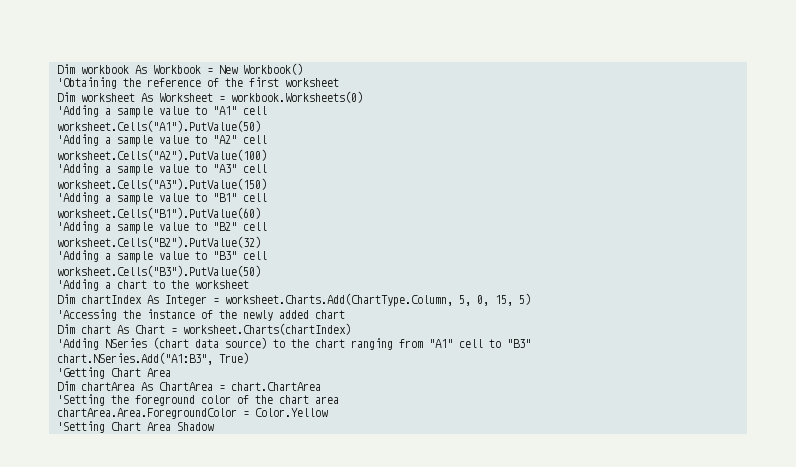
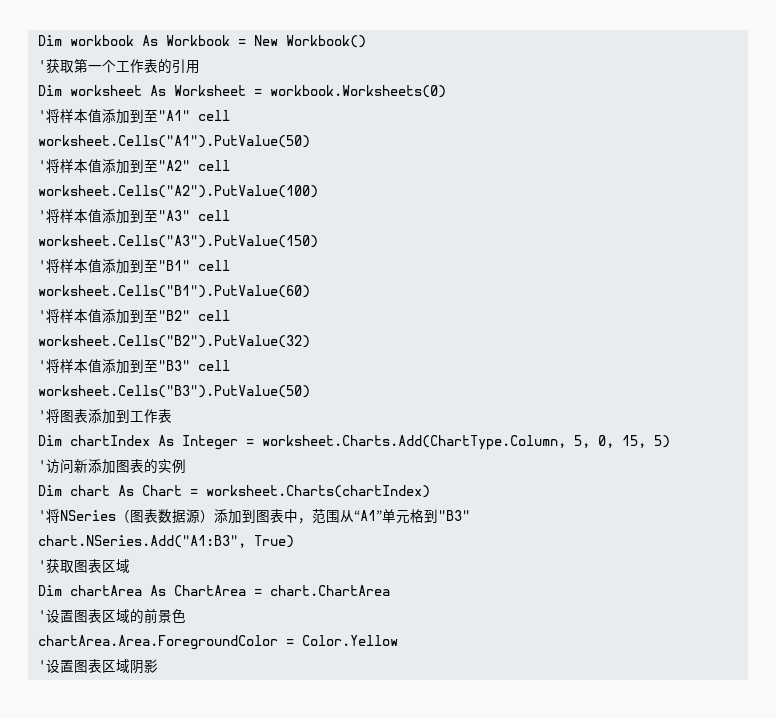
- 'Obtaining the reference of the first worksheet
+ '获取第一个工作表的引用
- 'Adding a sample value to "A1" cell
+ '将样本值添加到至"A1" cell
  worksheet.Cells("A1").PutValue(50)
- 'Adding a sample value to "A2" cell
+ '将样本值添加到至"A2" cell
  worksheet.Cells("A2").PutValue(100)
- 'Adding a sample value to "A3" cell
+ '将样本值添加到至"A3" cell
  worksheet.Cells("A3").PutValue(150)
- 'Adding a sample value to "B1" cell
+ '将样本值添加到至"B1" cell
  worksheet.Cells("B1").PutValue(60)
- 'Adding a sample value to "B2" cell
+ '将样本值添加到至"B2" cell
  worksheet.Cells("B2").PutValue(32)
- 'Adding a sample value to "B3" cell
+ '将样本值添加到至"B3" cell
  worksheet.Cells("B3").PutValue(50)
- 'Adding a chart to the worksheet
+ '将图表添加到工作表
- 'Accessing the instance of the newly added chart
+ '访问新添加图表的实例
- 'Adding NSeries (chart data source) to the chart ranging from "A1" cell to "B3"
+ '将NSeries（图表数据源）添加到图表中，范围从“A1”单元格到"B3"
- 'Getting Chart Area
+ '获取图表区域
- 'Setting the foreground color of the chart area
+ '设置图表区域的前景色
  chartArea.Area.ForegroundColor = Color.Yellow
- 'Setting Chart Area Shadow
+ '设置图表区域阴影

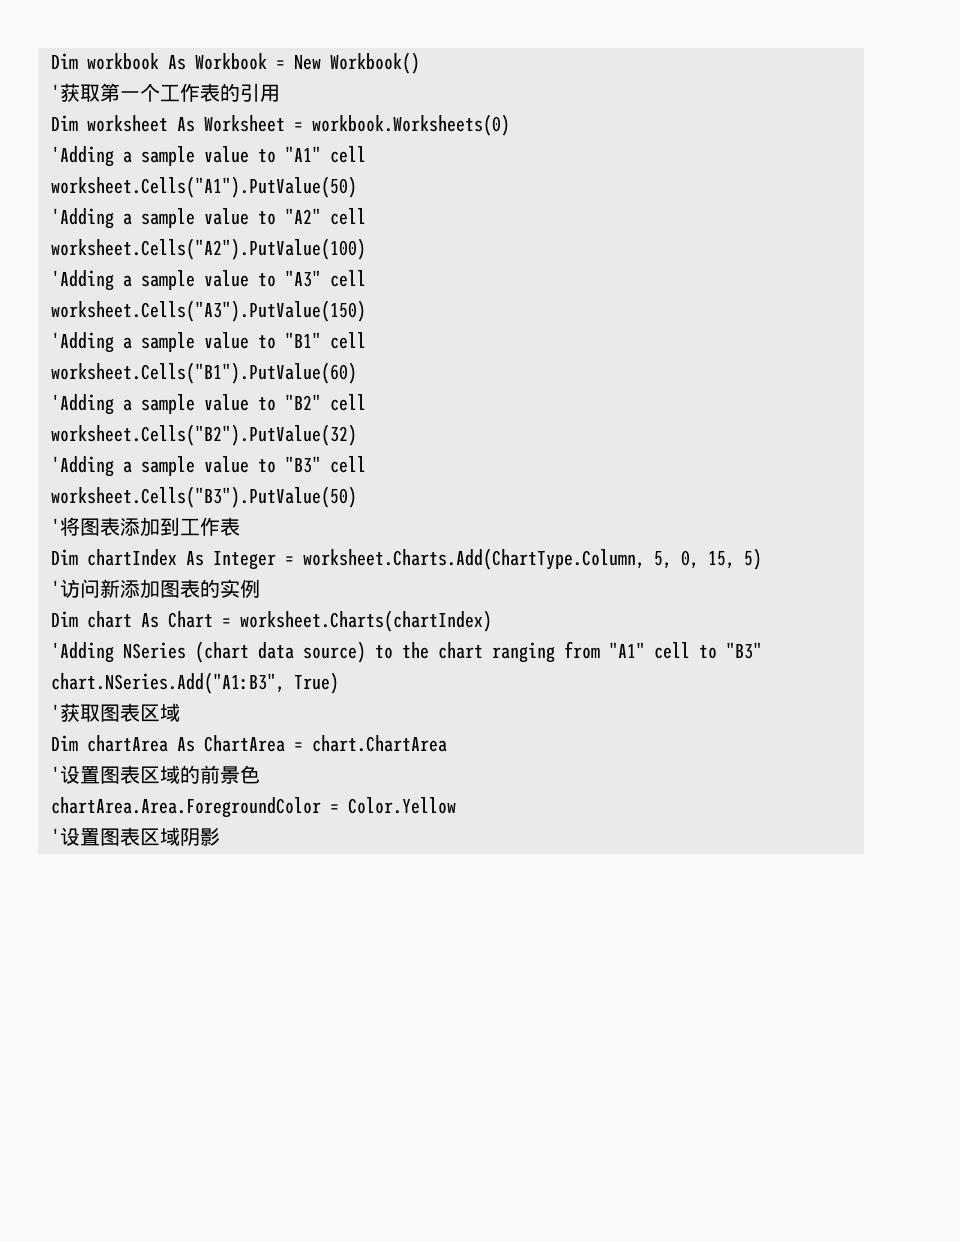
- '将样本值添加到至"A1" cell
+ 'Adding a sample value to "A1" cell
  worksheet.Cells("A1").PutValue(50)
- '将样本值添加到至"A2" cell
+ 'Adding a sample value to "A2" cell
  worksheet.Cells("A2").PutValue(100)
- '将样本值添加到至"A3" cell
+ 'Adding a sample value to "A3" cell
  worksheet.Cells("A3").PutValue(150)
- '将样本值添加到至"B1" cell
+ 'Adding a sample value to "B1" cell
  worksheet.Cells("B1").PutValue(60)
- '将样本值添加到至"B2" cell
+ 'Adding a sample value to "B2" cell
  worksheet.Cells("B2").PutValue(32)
- '将样本值添加到至"B3" cell
+ 'Adding a sample value to "B3" cell
- '将NSeries（图表数据源）添加到图表中，范围从“A1”单元格到"B3"
+ 'Adding NSeries (chart data source) to the chart ranging from "A1" cell to "B3"

